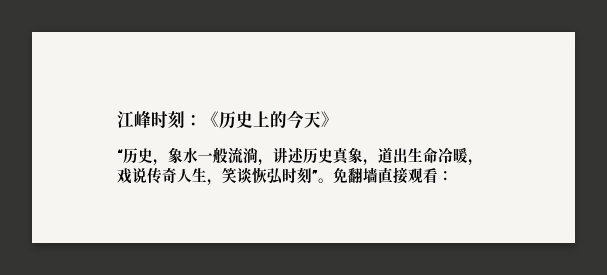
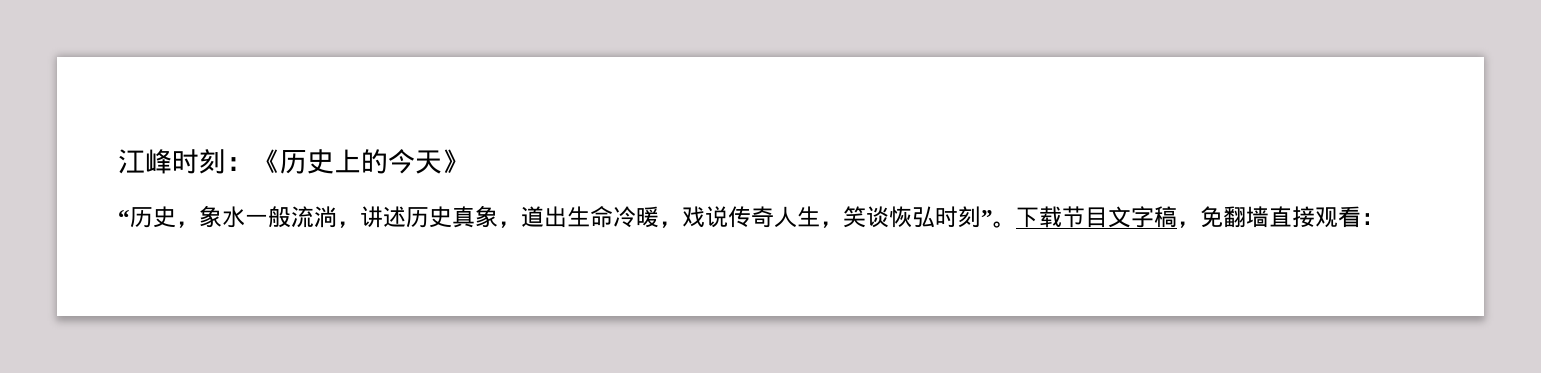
- 免翻墙直接观看：
+ 下载节目文字稿，免翻墙直接观看：

